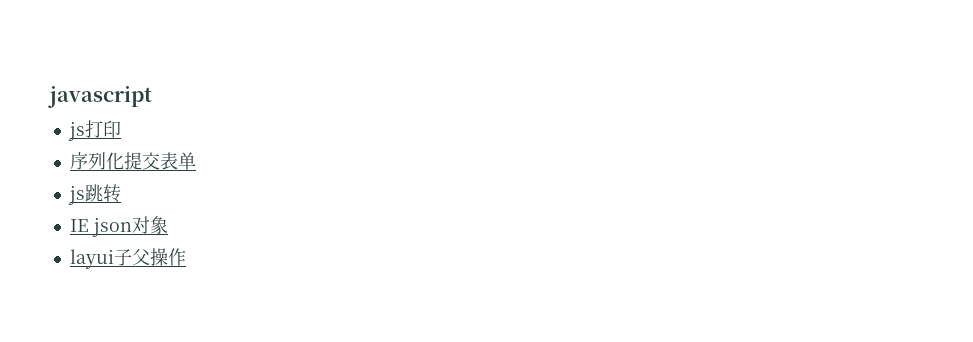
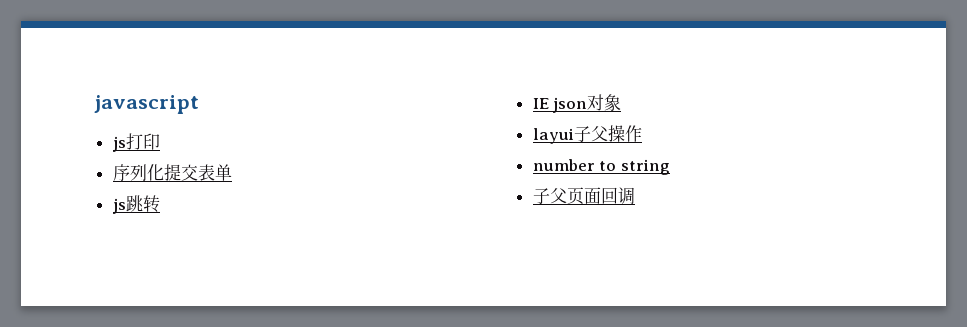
+ number to string
+ 子父页面回调

